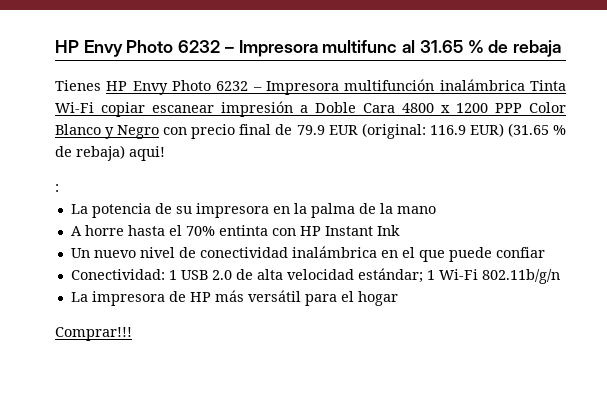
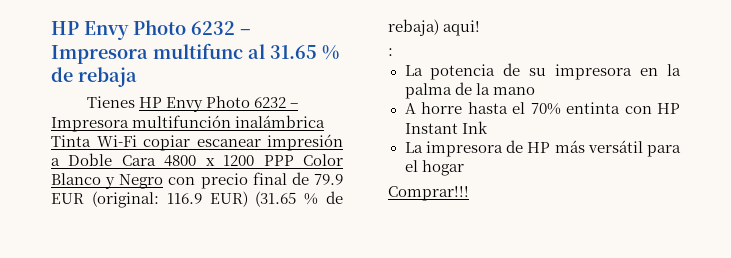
- Un nuevo nivel de conectividad inalámbrica en el que puede confiar
- Conectividad: 1 USB 2.0 de alta velocidad estándar; 1 Wi-Fi 802.11b/g/n

